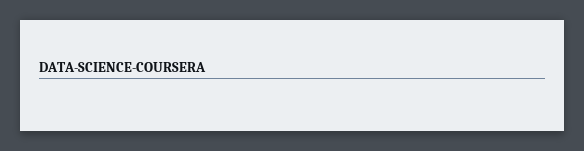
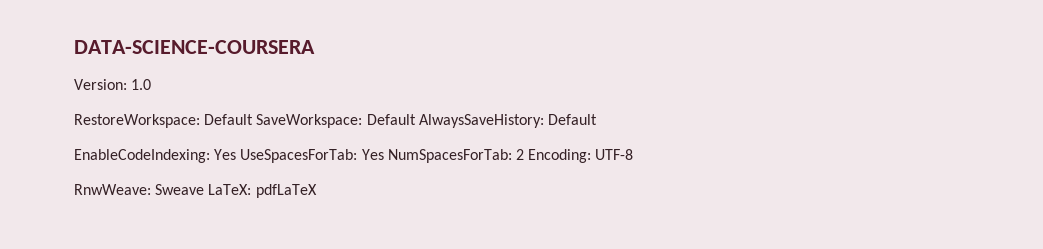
+ Version: 1.0
+ RestoreWorkspace: Default SaveWorkspace: Default AlwaysSaveHistory: Default
+ EnableCodeIndexing: Yes UseSpacesForTab: Yes NumSpacesForTab: 2 Encoding: UTF-8
+ RnwWeave: Sweave LaTeX: pdfLaTeX

